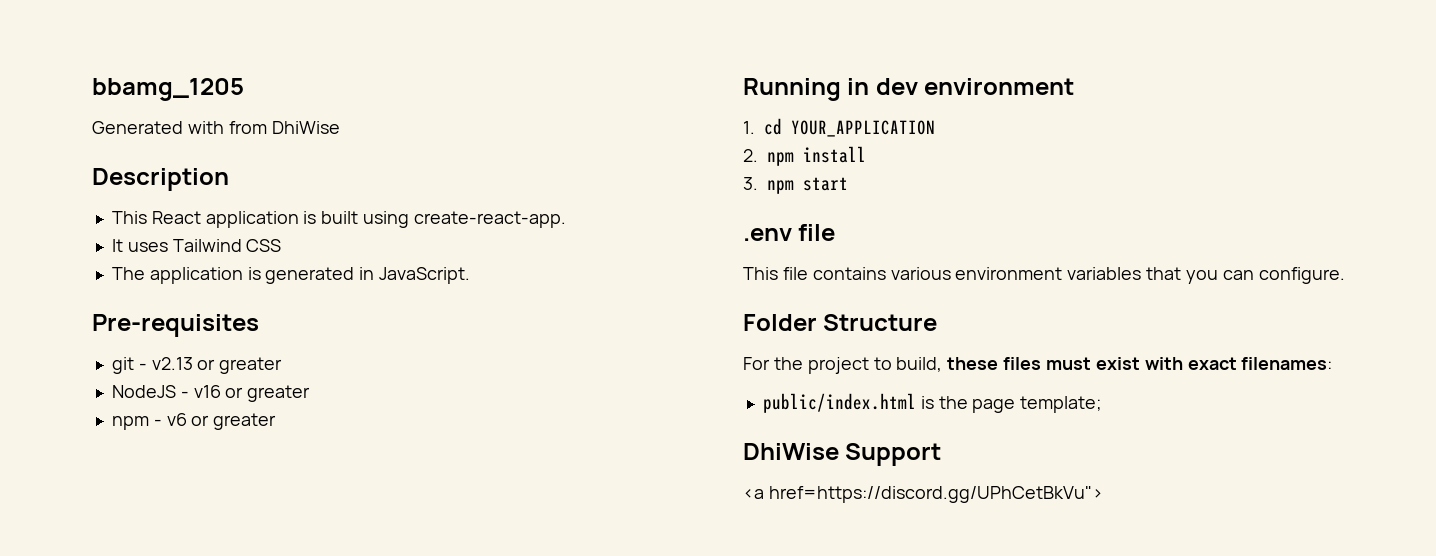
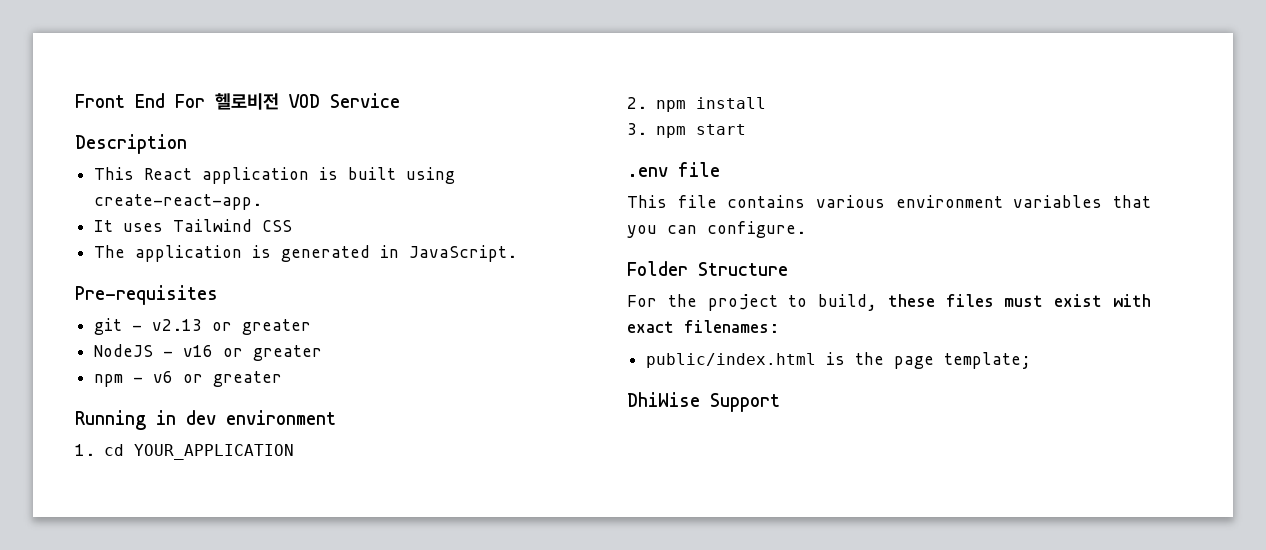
- bbamg_1205
- Generated with from DhiWise
+ Front End For 헬로비전 VOD Service
- <a href=https://discord.gg/UPhCetBkVu">

